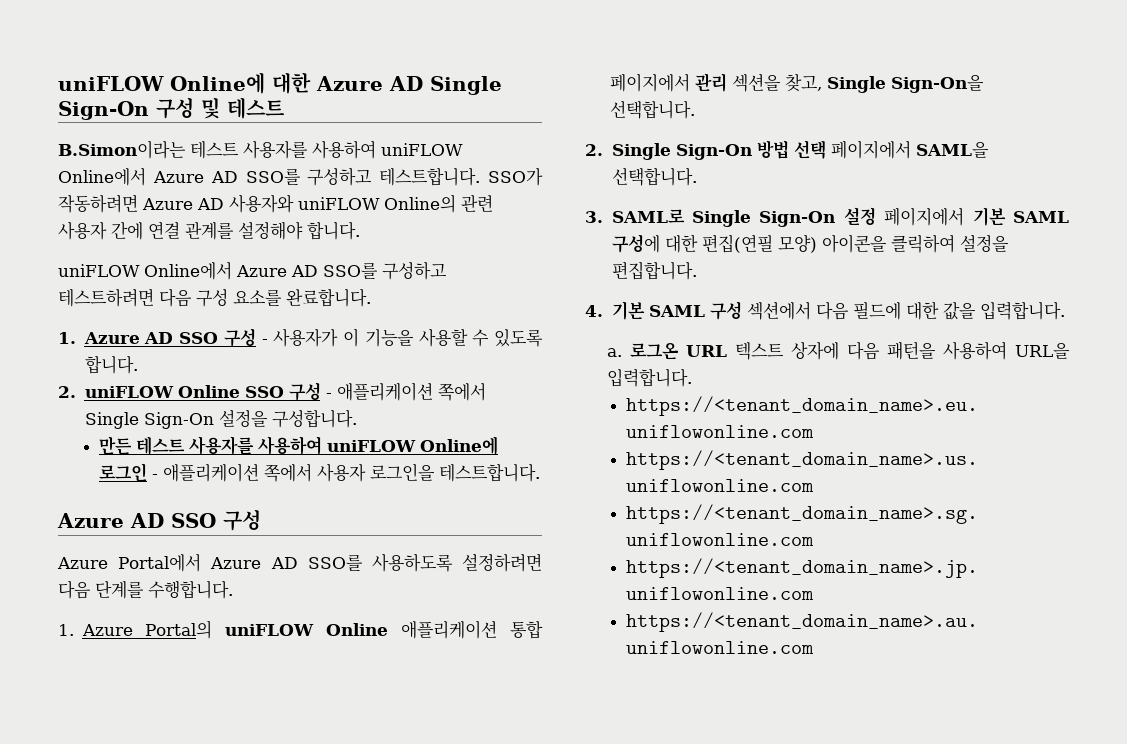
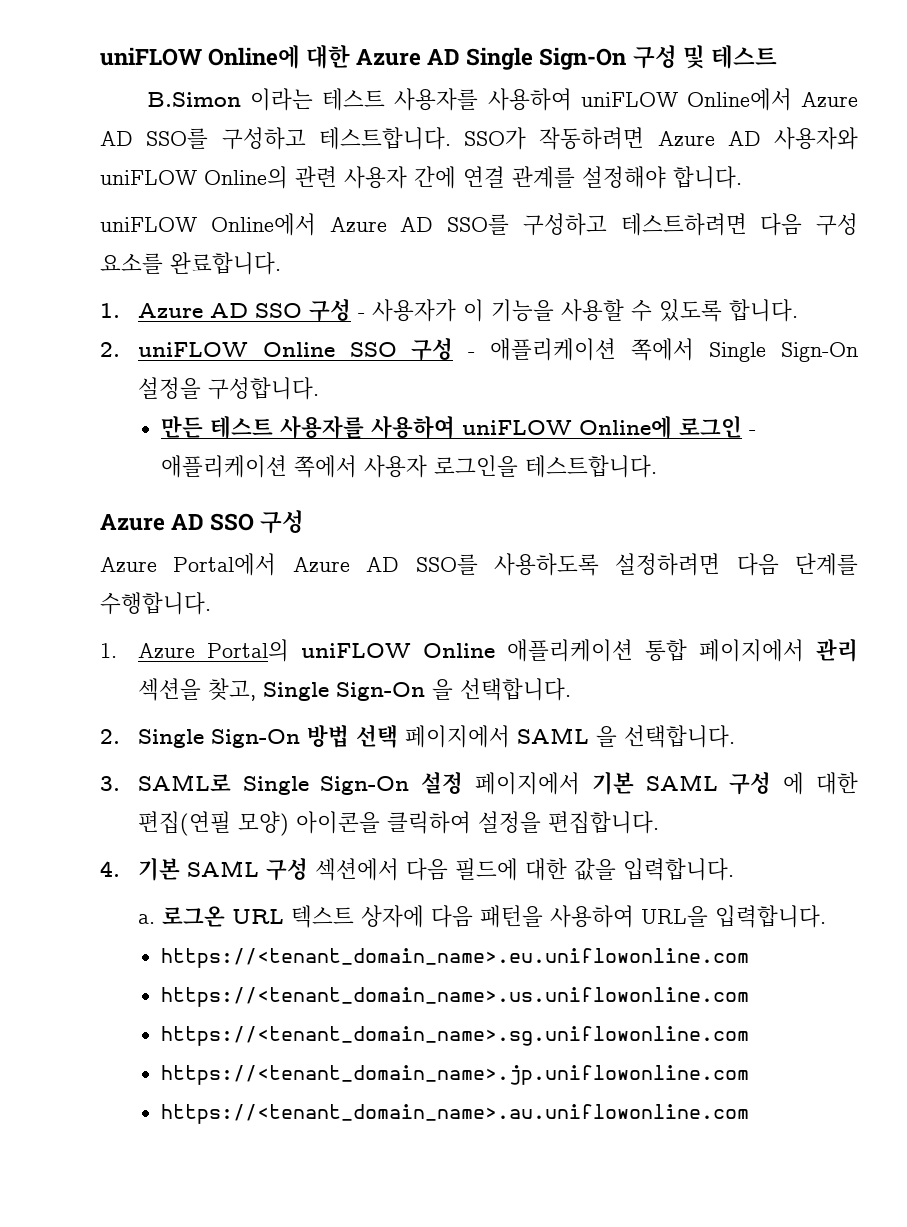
- B.Simon이라는 테스트 사용자를 사용하여 uniFLOW Online에서 Azure AD SSO를 구성하고 테스트합니다.
+ B.Simon 이라는 테스트 사용자를 사용하여 uniFLOW Online에서 Azure AD SSO를 구성하고 테스트합니다.
- 1. Azure Portal의 uniFLOW Online 애플리케이션 통합 페이지에서 관리 섹션을 찾고, Single Sign-On을 선택합니다.
+ 1. Azure Portal의 uniFLOW Online 애플리케이션 통합 페이지에서 관리 섹션을 찾고, Single Sign-On 을 선택합니다.
- 2. Single Sign-On 방법 선택 페이지에서 SAML을 선택합니다.
+ 2. Single Sign-On 방법 선택 페이지에서 SAML 을 선택합니다.
- 3. SAML로 Single Sign-On 설정 페이지에서 기본 SAML 구성에 대한 편집(연필 모양) 아이콘을 클릭하여 설정을 편집합니다.
+ 3. SAML로 Single Sign-On 설정 페이지에서 기본 SAML 구성 에 대한 편집(연필 모양) 아이콘을 클릭하여 설정을 편집합니다.

